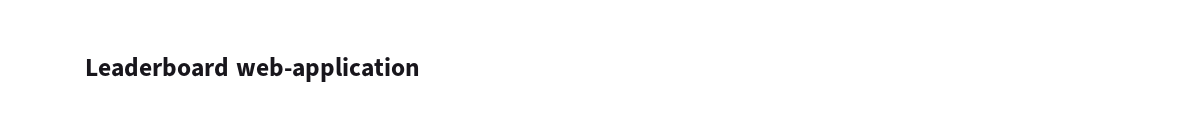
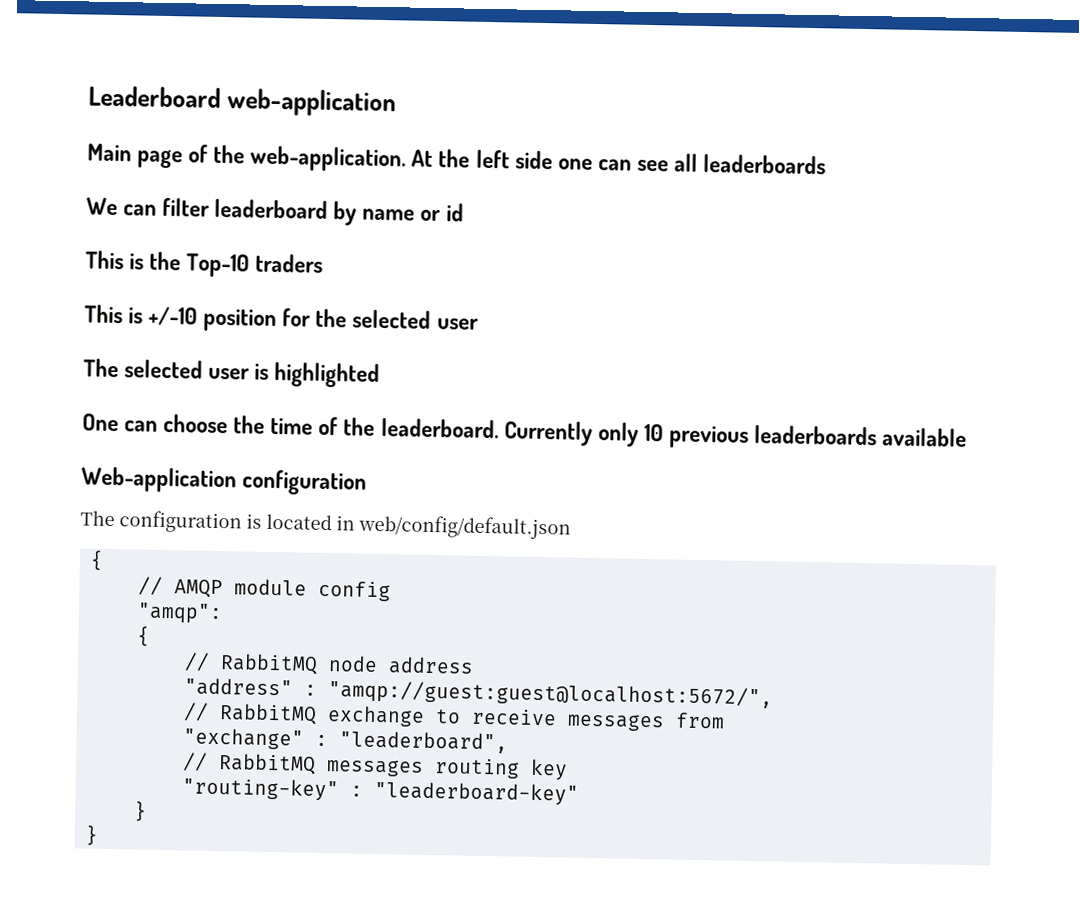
+ Main page of the web-application. At the left side one can see all leaderboards
+ We can filter leaderboard by name or id
+ This is the Top-10 traders
+ This is +/-10 position for the selected user
+ The selected user is highlighted
+ One can choose the time of the leaderboard. Currently only 10 previous leaderboards available
+ Web-application configuration
+ The configuration is located in web/config/default.json
+ {
+ // AMQP module config
+ "amqp":
+ {
+ // RabbitMQ node address
+ "address" : "amqp://guest:guest@localhost:5672/",
+ // RabbitMQ exchange to receive messages from
+ "exchange" : "leaderboard",
+ // RabbitMQ messages routing key
+ "routing-key" : "leaderboard-key"
+ }
+ }

